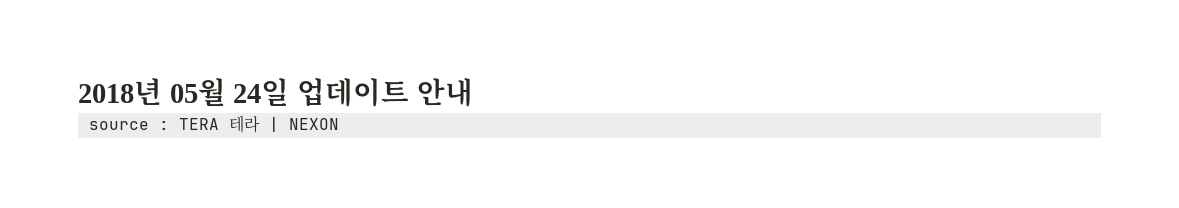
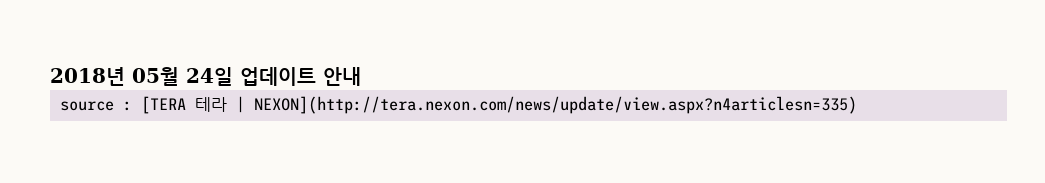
- source : TERA 테라 | NEXON
+ source : [TERA 테라 | NEXON](http://tera.nexon.com/news/update/view.aspx?n4articlesn=335)

